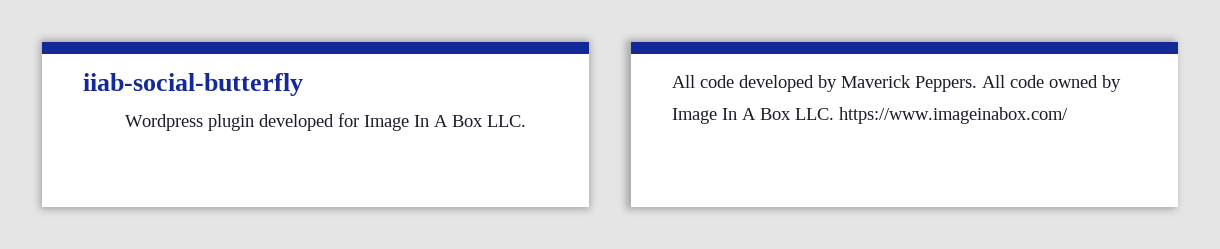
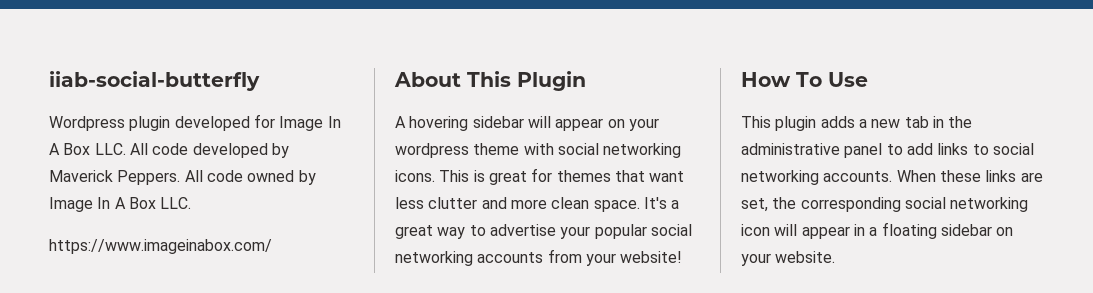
- All code owned by Image In A Box LLC. https://www.imageinabox.com/
+ All code owned by Image In A Box LLC.
+ https://www.imageinabox.com/
+ About This Plugin
+ A hovering sidebar will appear on your wordpress theme with social networking icons. This is great for themes that want less clutter and more clean space. It's a great way to advertise your popular social networking accounts from your website!
+ How To Use
+ This plugin adds a new tab in the administrative panel to add links to social networking accounts. When these links are set, the corresponding social networking icon will appear in a floating sidebar on your website.

